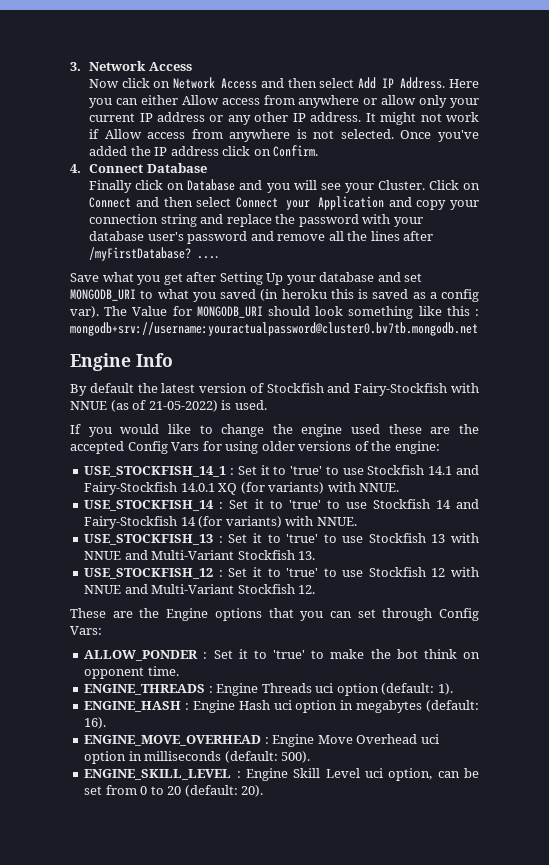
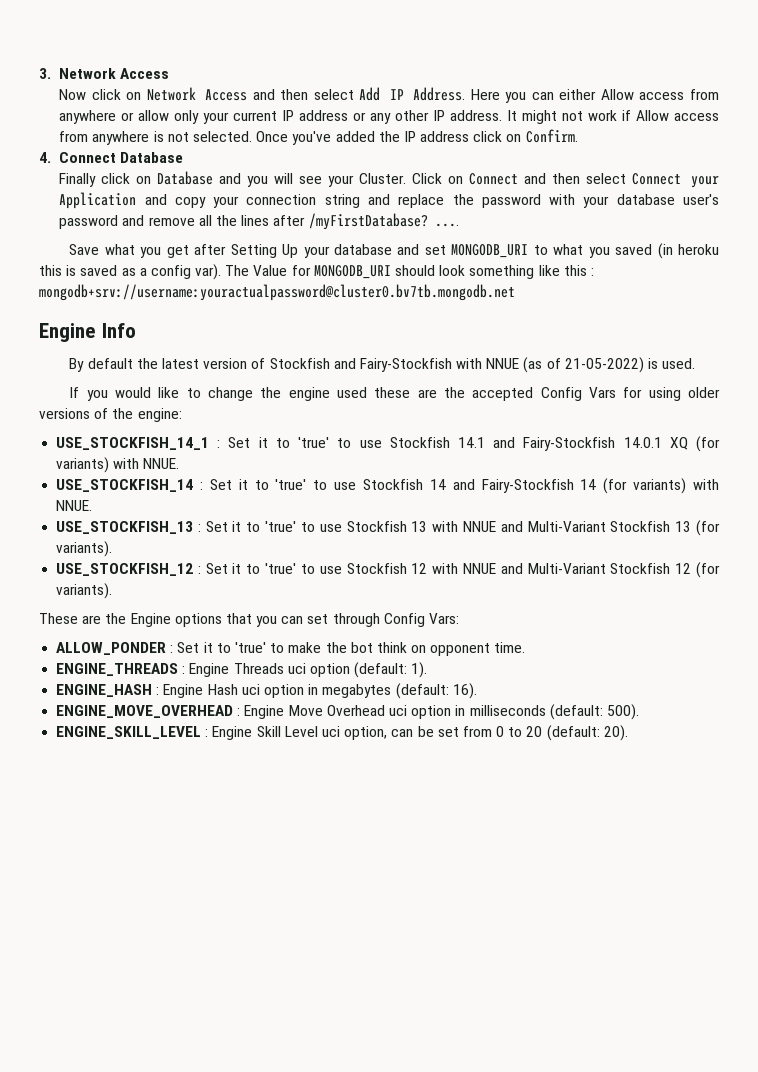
- USE_STOCKFISH_13 : Set it to 'true' to use Stockfish 13 with NNUE and Multi-Variant Stockfish 13.
+ USE_STOCKFISH_13 : Set it to 'true' to use Stockfish 13 with NNUE and Multi-Variant Stockfish 13 (for variants).
- USE_STOCKFISH_12 : Set it to 'true' to use Stockfish 12 with NNUE and Multi-Variant Stockfish 12.
+ USE_STOCKFISH_12 : Set it to 'true' to use Stockfish 12 with NNUE and Multi-Variant Stockfish 12 (for variants).

